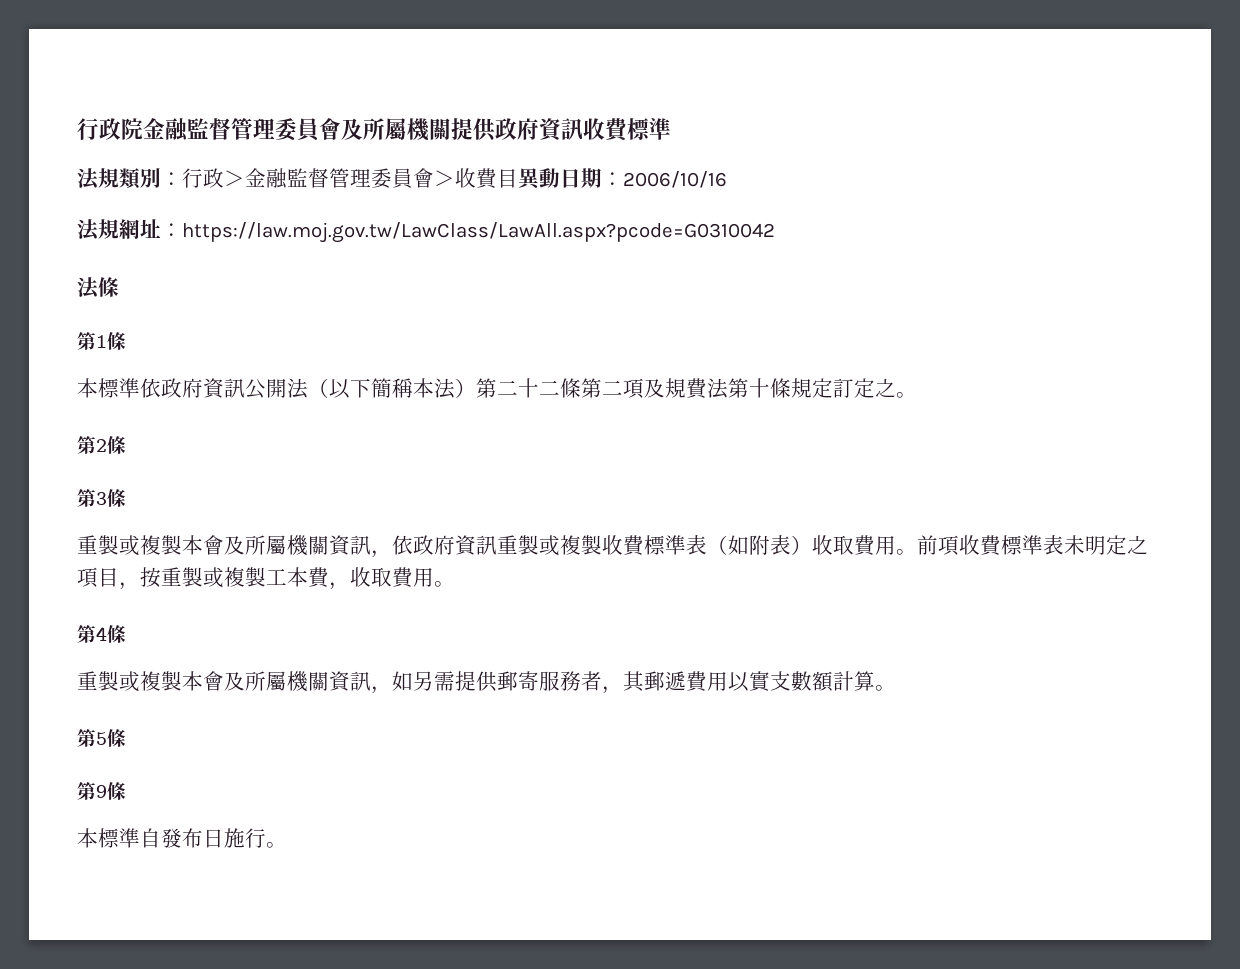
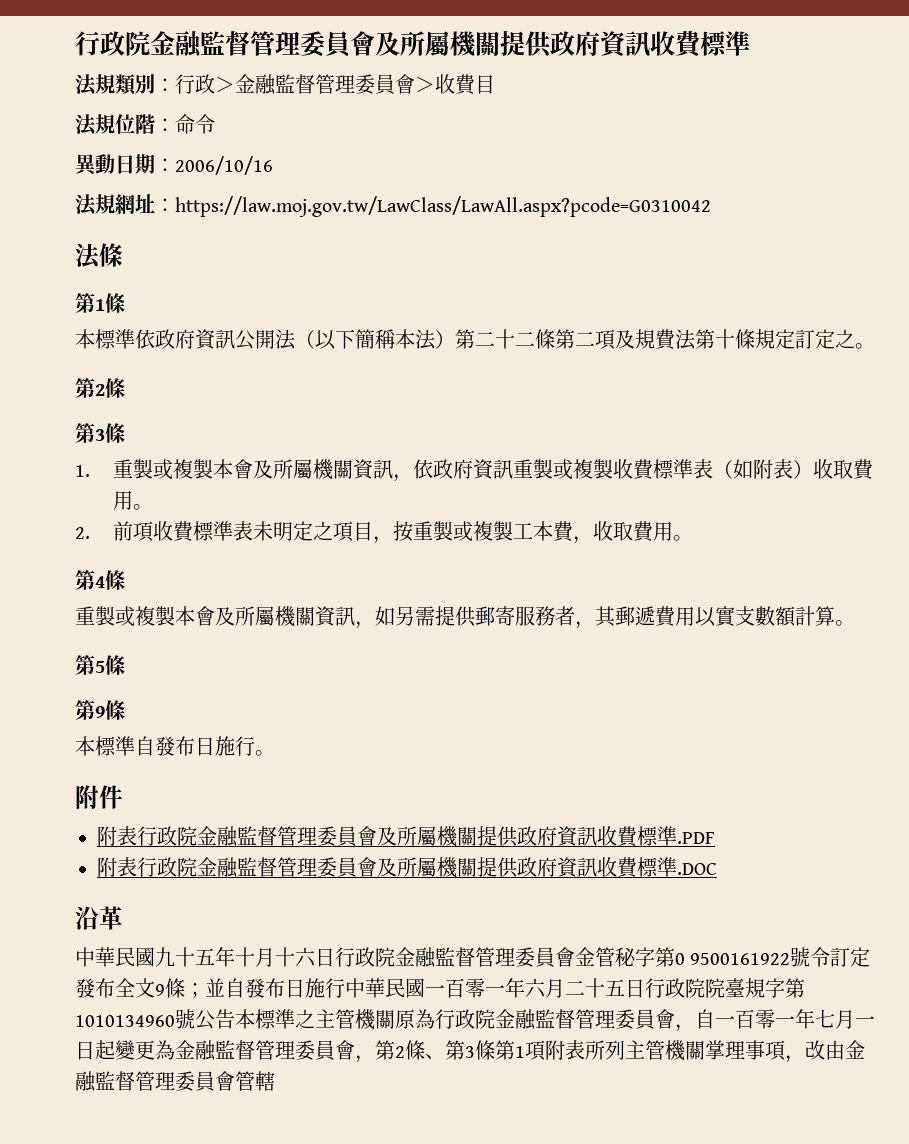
- 法規類別：行政＞金融監督管理委員會＞收費目異動日期：2006/10/16
+ 法規類別：行政＞金融監督管理委員會＞收費目
+ 法規位階：命令
+ 異動日期：2006/10/16
- 重製或複製本會及所屬機關資訊，依政府資訊重製或複製收費標準表（如附表）收取費用。前項收費標準表未明定之項目，按重製或複製工本費，收取費用。
+ 1.重製或複製本會及所屬機關資訊，依政府資訊重製或複製收費標準表（如附表）收取費用。
+ 2.前項收費標準表未明定之項目，按重製或複製工本費，收取費用。
+ 附件
+ 附表行政院金融監督管理委員會及所屬機關提供政府資訊收費標準.PDF
+ 附表行政院金融監督管理委員會及所屬機關提供政府資訊收費標準.DOC
+ 沿革
+ 中華民國九十五年十月十六日行政院金融監督管理委員會金管秘字第0 9500161922號令訂定發布全文9條；並自發布日施行中華民國一百零一年六月二十五日行政院院臺規字第1010134960號公告本標準之主管機關原為行政院金融監督管理委員會，自一百零一年七月一日起變更為金融監督管理委員會，第2條、第3條第1項附表所列主管機關掌理事項，改由金融監督管理委員會管轄

